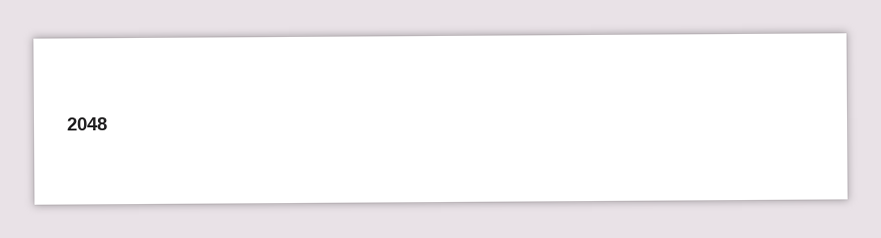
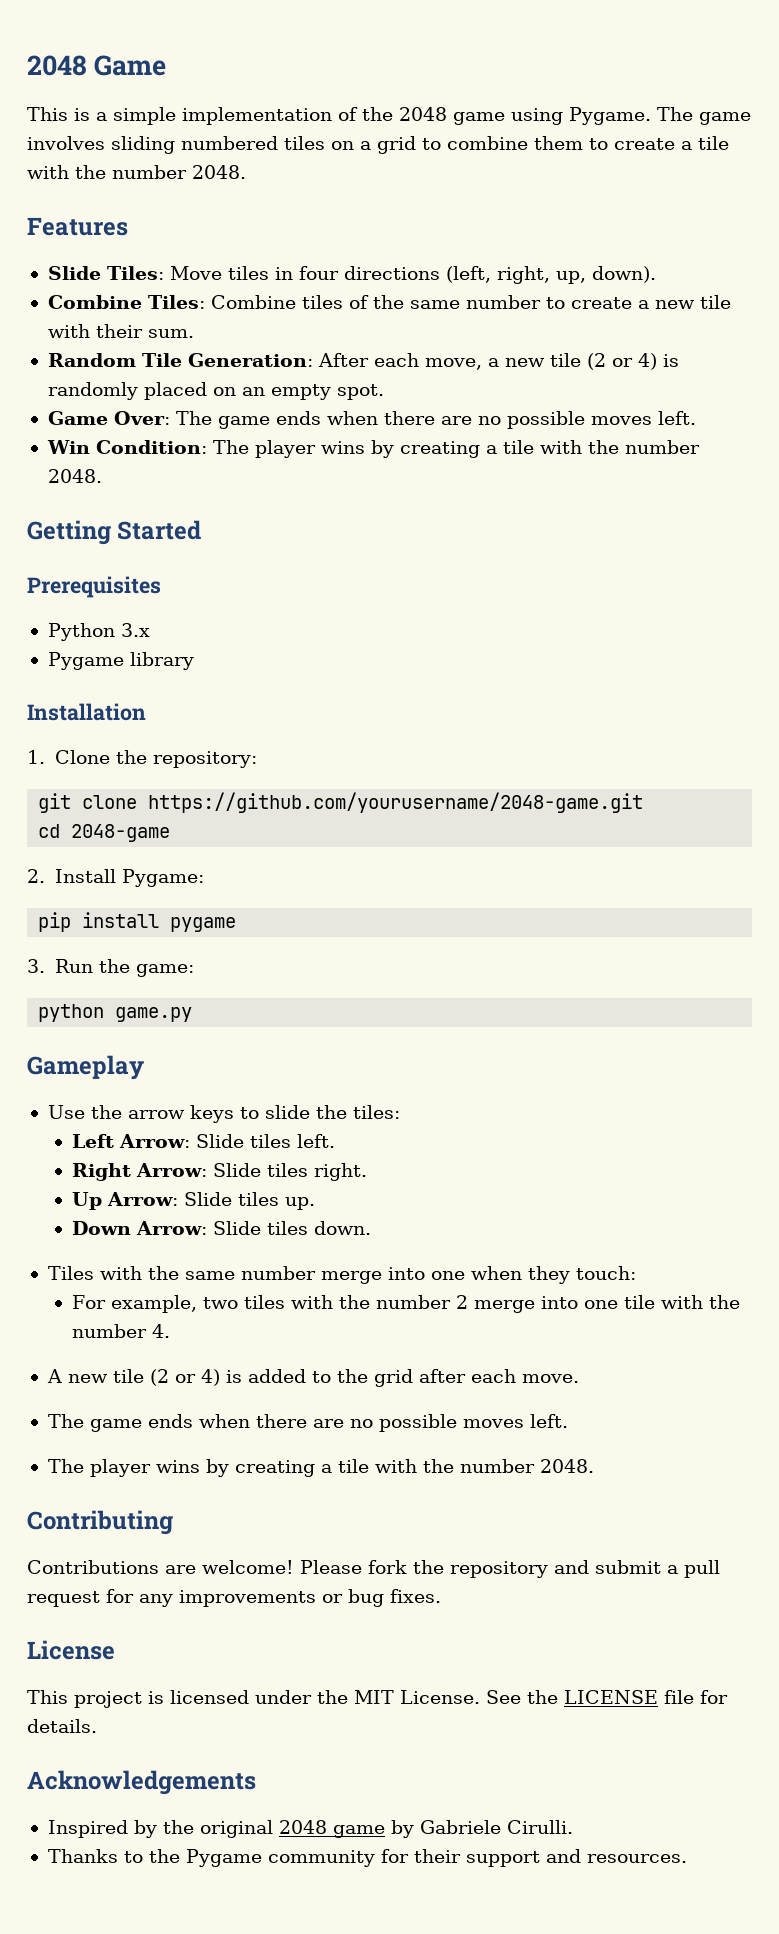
- 2048
+ 2048 Game
+ This is a simple implementation of the 2048 game using Pygame. The game involves sliding numbered tiles on a grid to combine them to create a tile with the number 2048.
+ Features
+ Slide Tiles: Move tiles in four directions (left, right, up, down).
+ Combine Tiles: Combine tiles of the same number to create a new tile with their sum.
+ Random Tile Generation: After each move, a new tile (2 or 4) is randomly placed on an empty spot.
+ Game Over: The game ends when there are no possible moves left.
+ Win Condition: The player wins by creating a tile with the number 2048.
+ Getting Started
+ Prerequisites
+ Python 3.x
+ Pygame library
+ Installation
+ 1. Clone the repository:
+ git clone https://github.com/yourusername/2048-game.git
+ cd 2048-game
+ 2. Install Pygame:
+ pip install pygame
+ 3. Run the game:
+ python game.py
+ Gameplay
+ Use the arrow keys to slide the tiles:
+ Left Arrow: Slide tiles left.
+ Right Arrow: Slide tiles right.
+ Up Arrow: Slide tiles up.
+ Down Arrow: Slide tiles down.
+ Tiles with the same number merge into one when they touch:
+ For example, two tiles with the number 2 merge into one tile with the number 4.
+ A new tile (2 or 4) is added to the grid after each move.
+ The game ends when there are no possible moves left.
+ The player wins by creating a tile with the number 2048.
+ Contributing
+ Contributions are welcome! Please fork the repository and submit a pull request for any improvements or bug fixes.
+ License
+ This project is licensed under the MIT License. See the LICENSE file for details.
+ Acknowledgements
+ Inspired by the original 2048 game by Gabriele Cirulli.
+ Thanks to the Pygame community for their support and resources.

